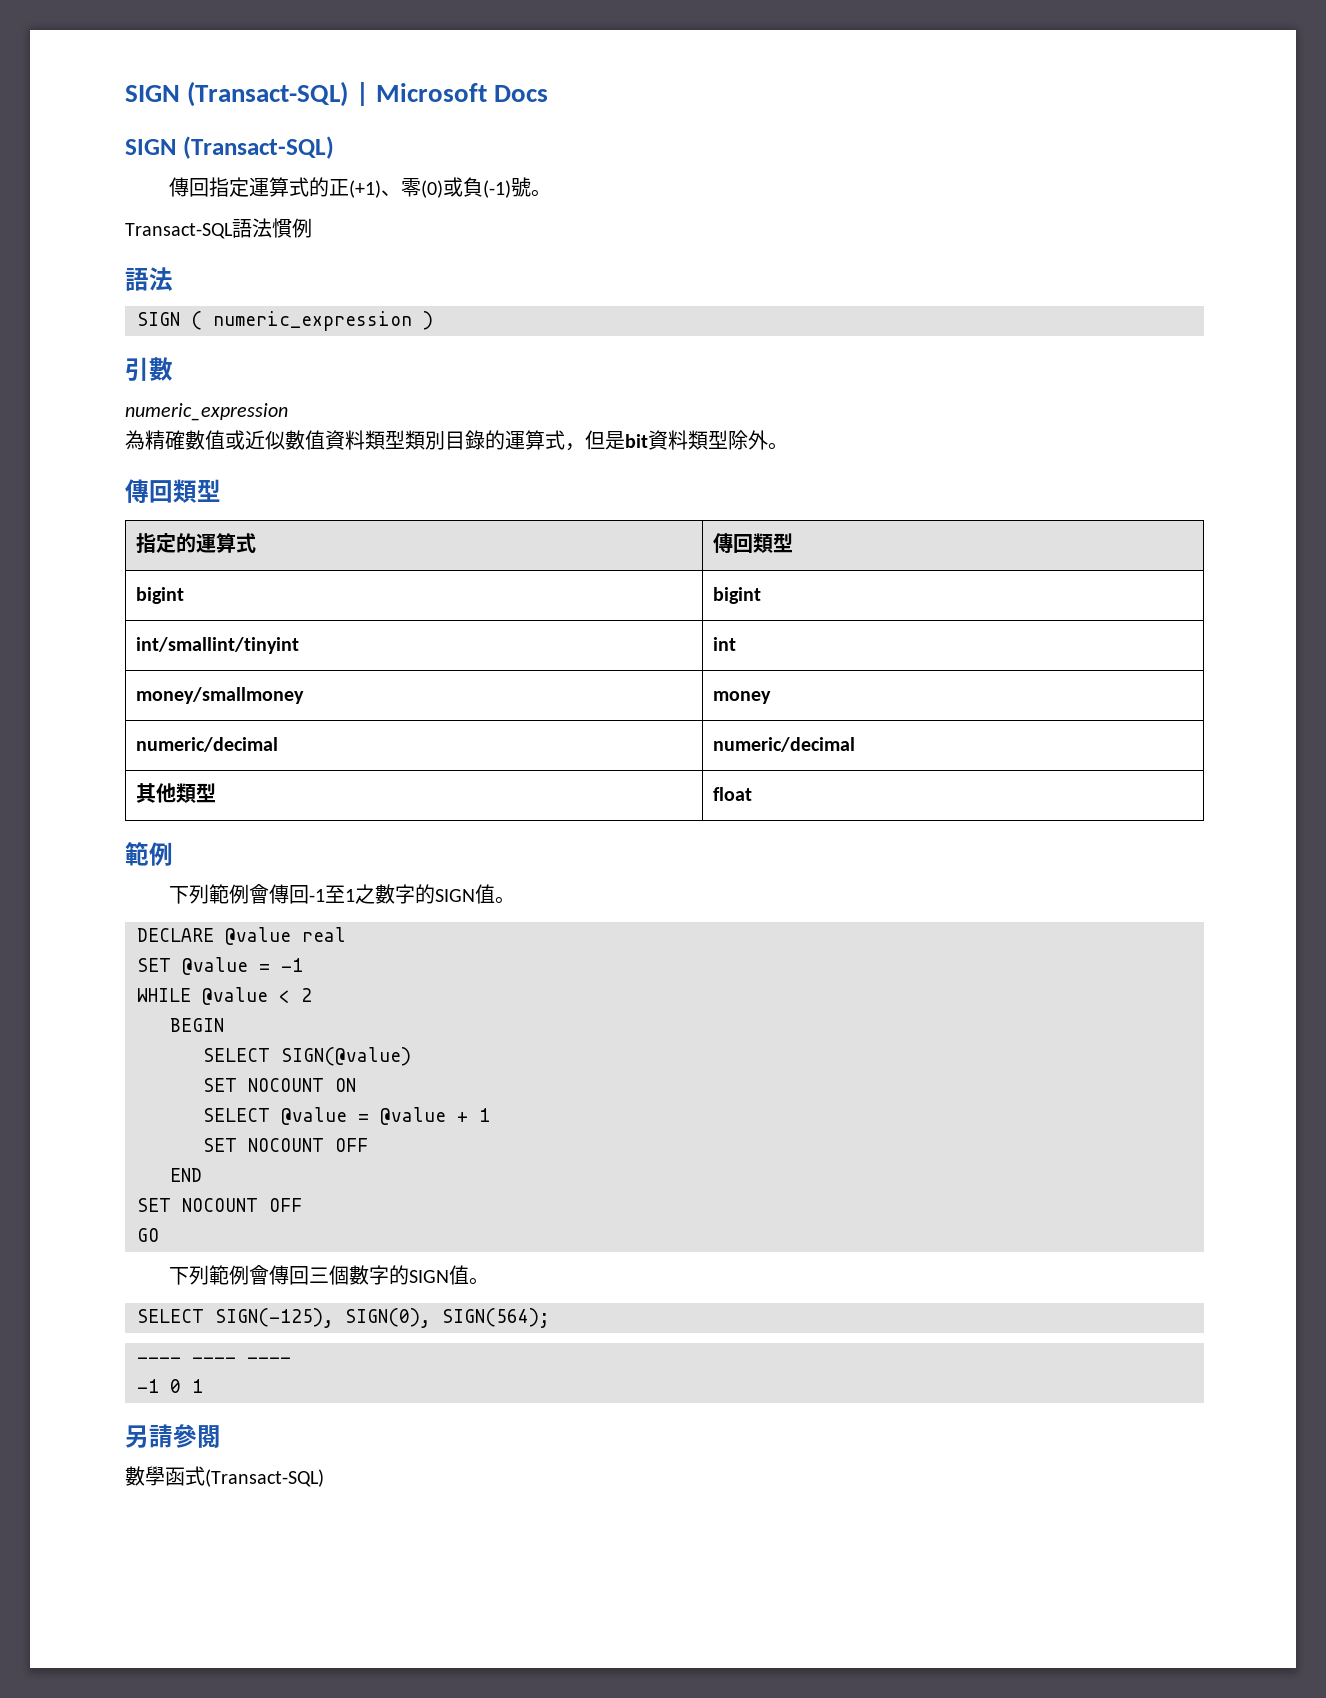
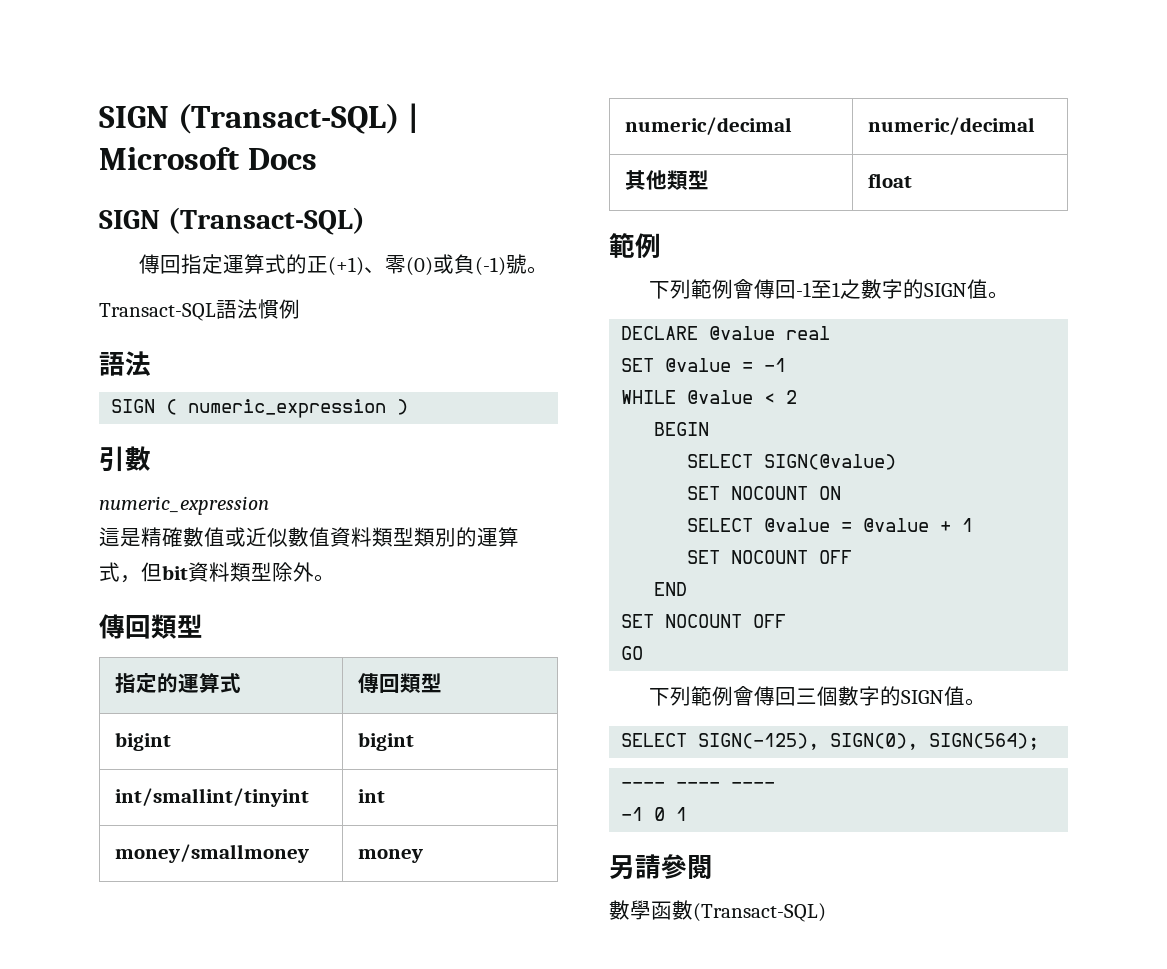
- 為精確數值或近似數值資料類型類別目錄的運算式，但是bit資料類型除外。
+ 這是精確數值或近似數值資料類型類別的運算式，但bit資料類型除外。
- 數學函式(Transact-SQL)
+ 數學函數(Transact-SQL)

